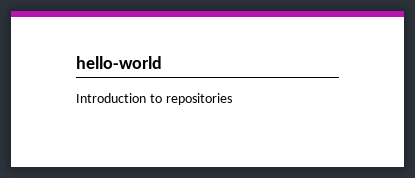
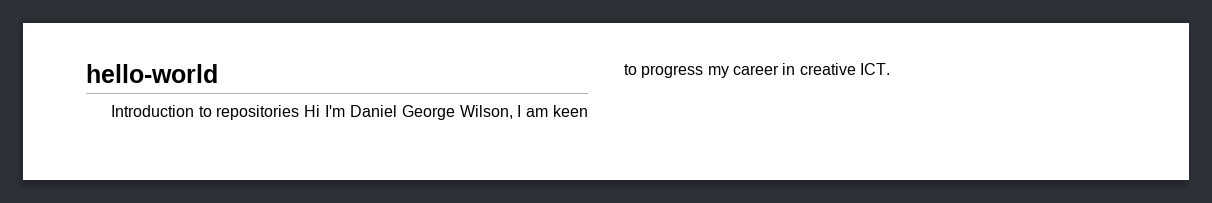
- Introduction to repositories
+ Introduction to repositories Hi I'm Daniel George Wilson, I am keen to progress my career in creative ICT.

